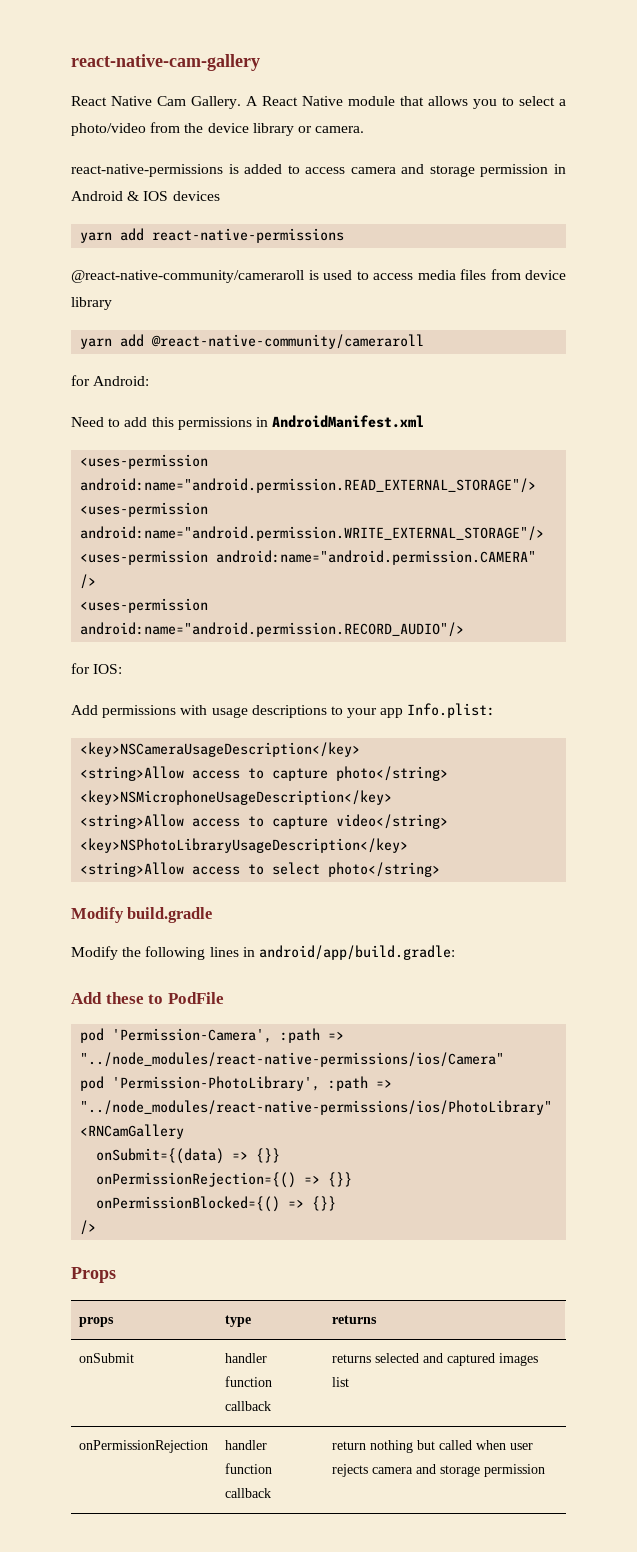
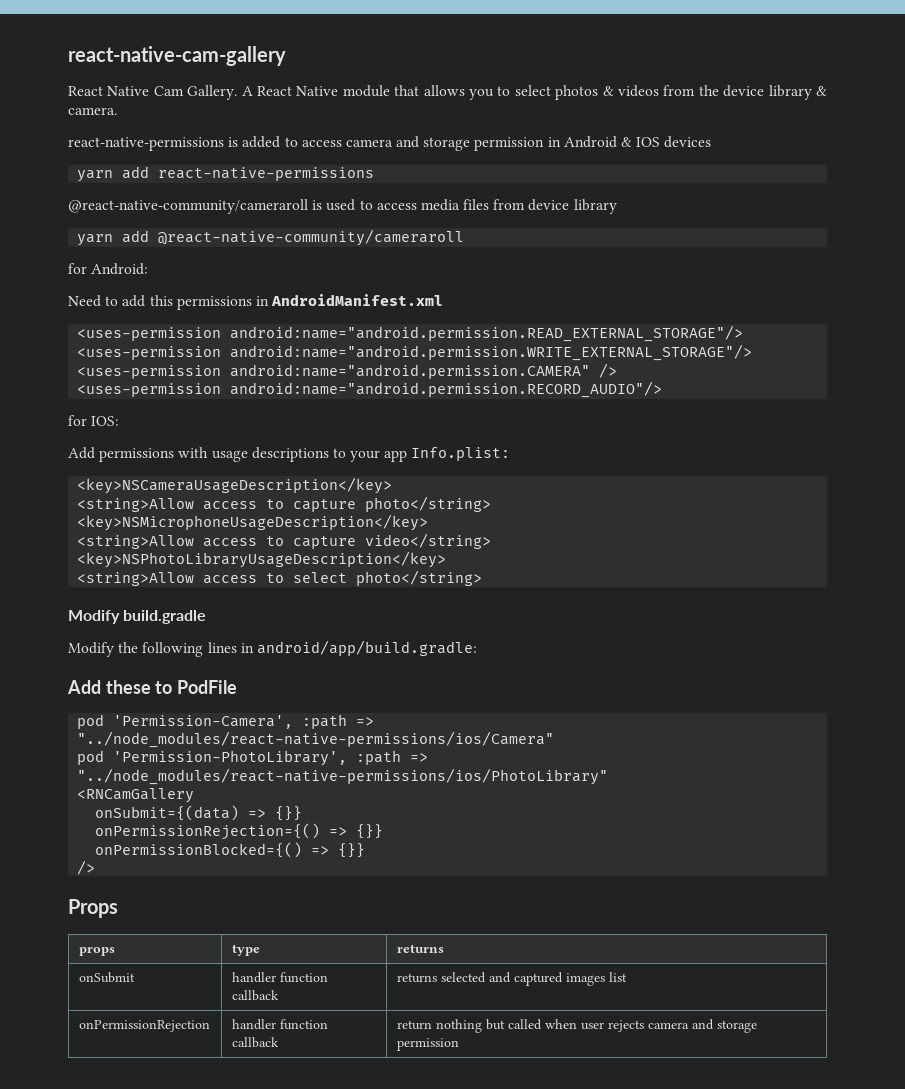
- A React Native module that allows you to select a photo/video from the device library or camera.
+ A React Native module that allows you to select photos & videos from the device library & camera.

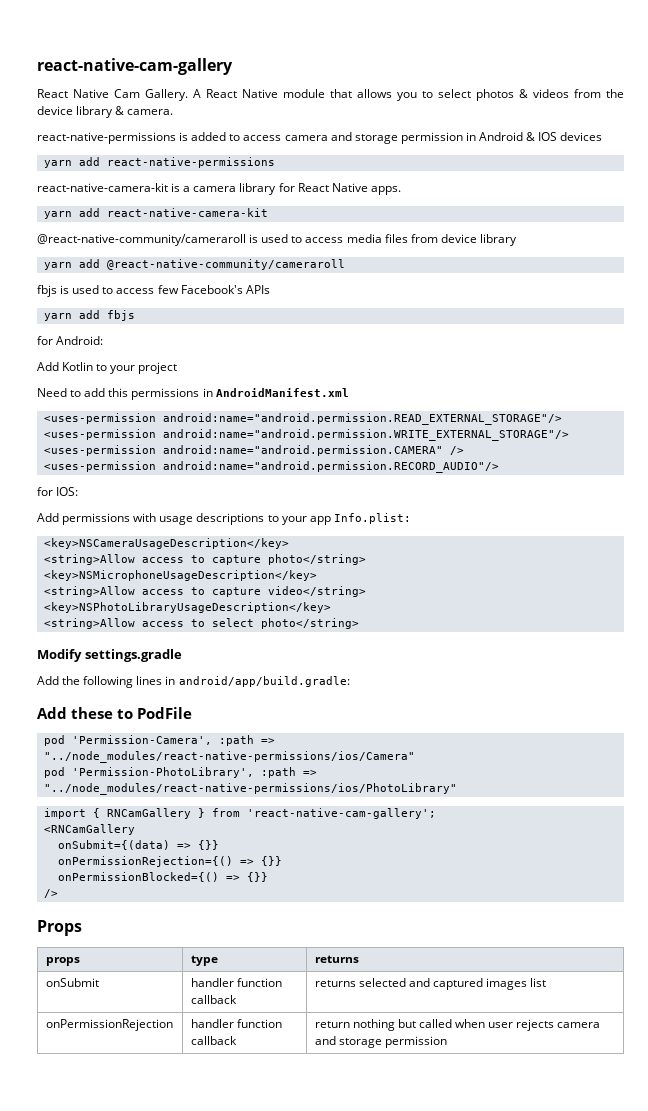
+ react-native-camera-kit is a camera library for React Native apps.
+ yarn add react-native-camera-kit
+ fbjs is used to access few Facebook's APIs
+ yarn add fbjs
  for Android:
+ Add Kotlin to your project
- Modify build.gradle
- Modify the following lines in android/app/build.gradle:
+ Modify settings.gradle
+ Add the following lines in android/app/build.gradle:
+ import { RNCamGallery } from 'react-native-cam-gallery';

